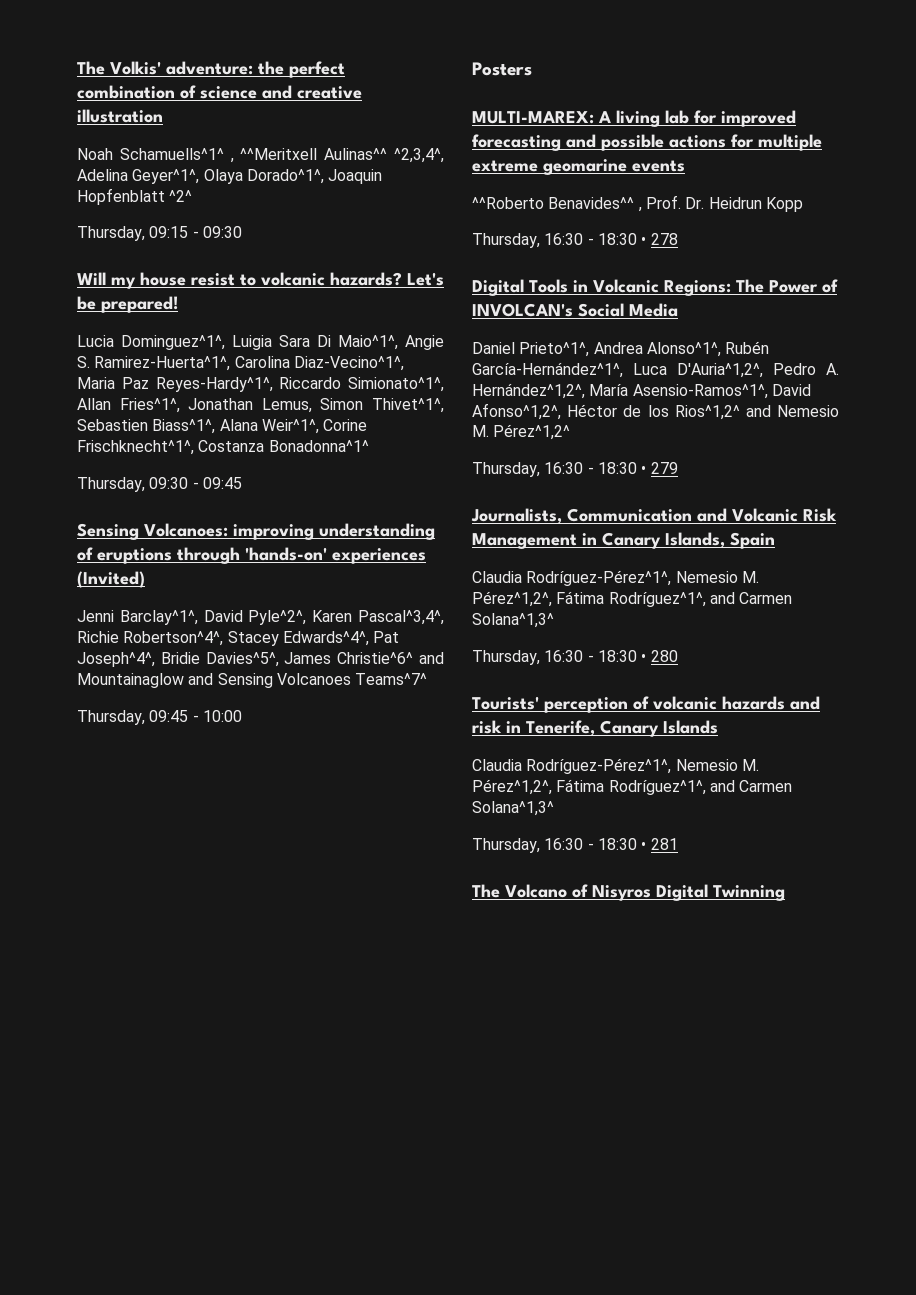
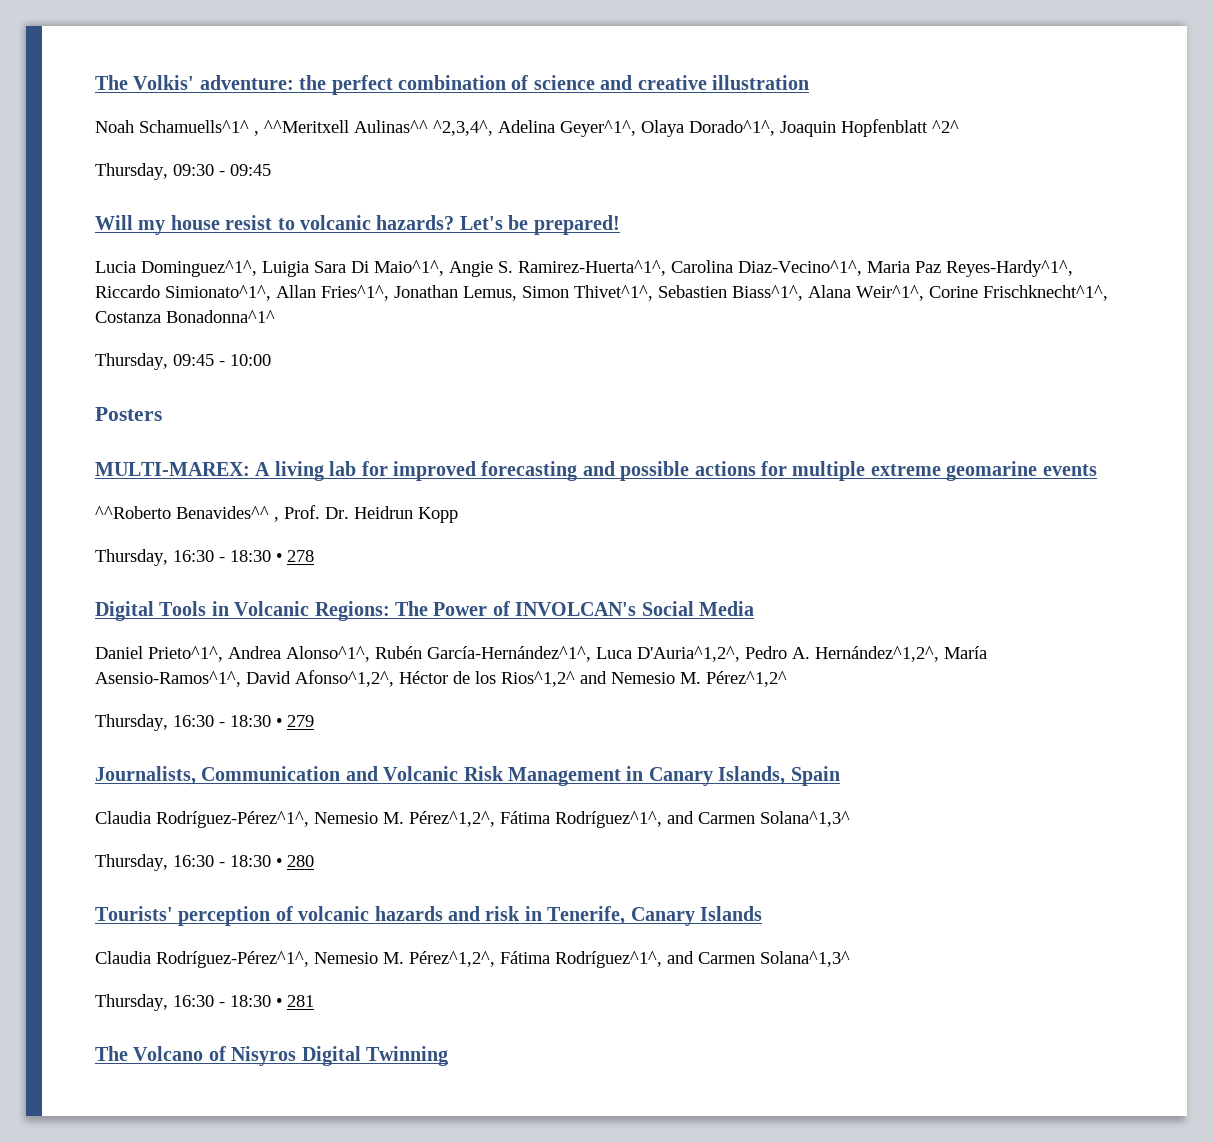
- Thursday, 09:15 - 09:30
+ Thursday, 09:30 - 09:45
- Thursday, 09:30 - 09:45
- Sensing Volcanoes: improving understanding of eruptions through 'hands-on' experiences (Invited)
- Jenni Barclay^1^, David Pyle^2^, Karen Pascal^3,4^, Richie Robertson^4^, Stacey Edwards^4^, Pat Joseph^4^, Bridie Davies^5^, James Christie^6^ and Mountainaglow and Sensing Volcanoes Teams^7^

